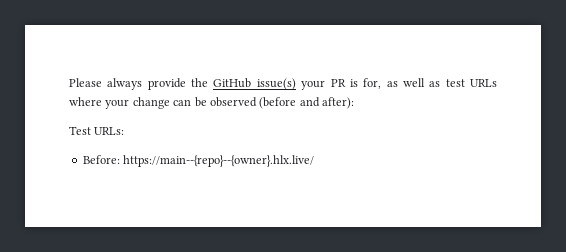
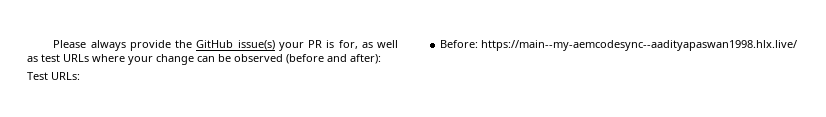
- Before: https://main--{repo}--{owner}.hlx.live/
+ Before: https://main--my-aemcodesync--aadityapaswan1998.hlx.live/

